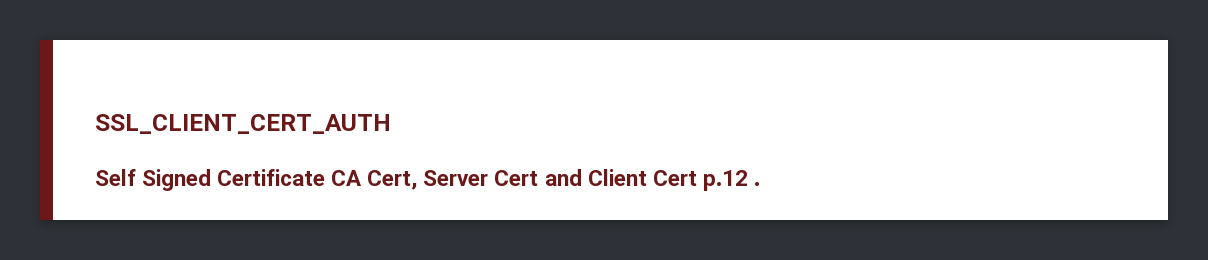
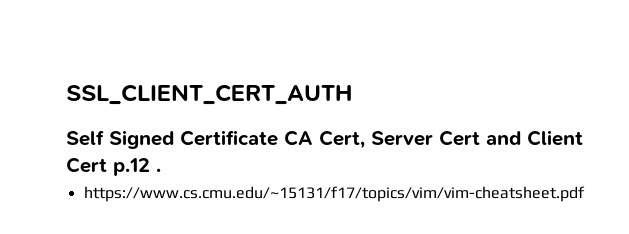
+ https://www.cs.cmu.edu/~15131/f17/topics/vim/vim-cheatsheet.pdf

